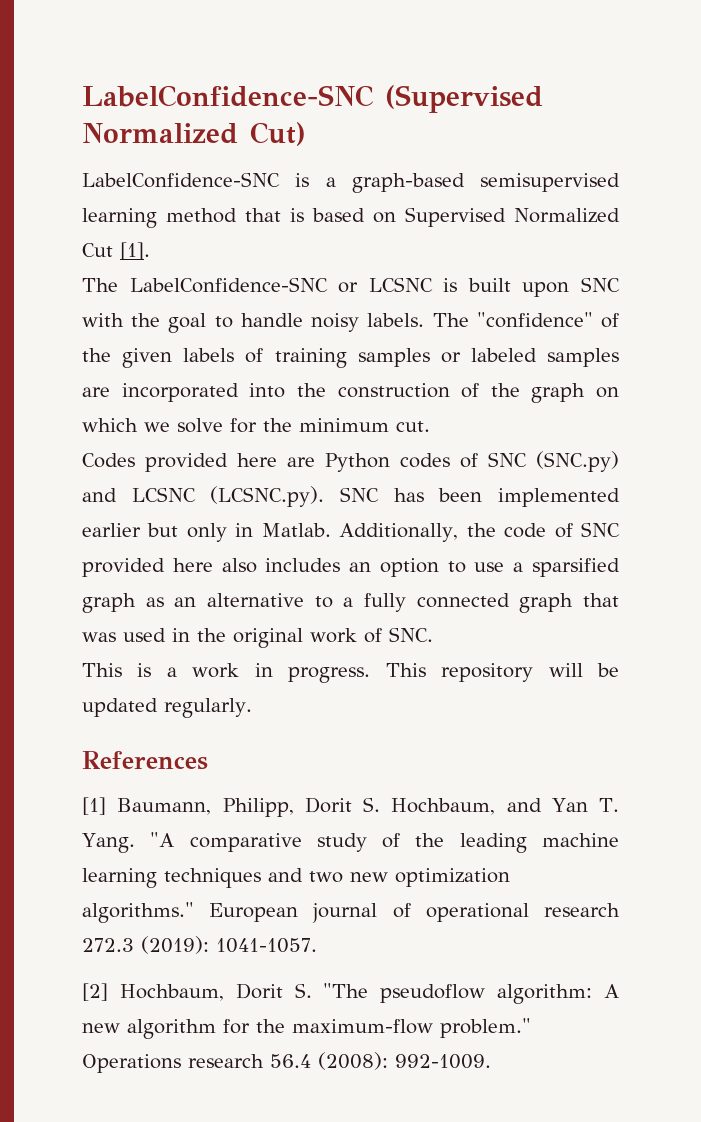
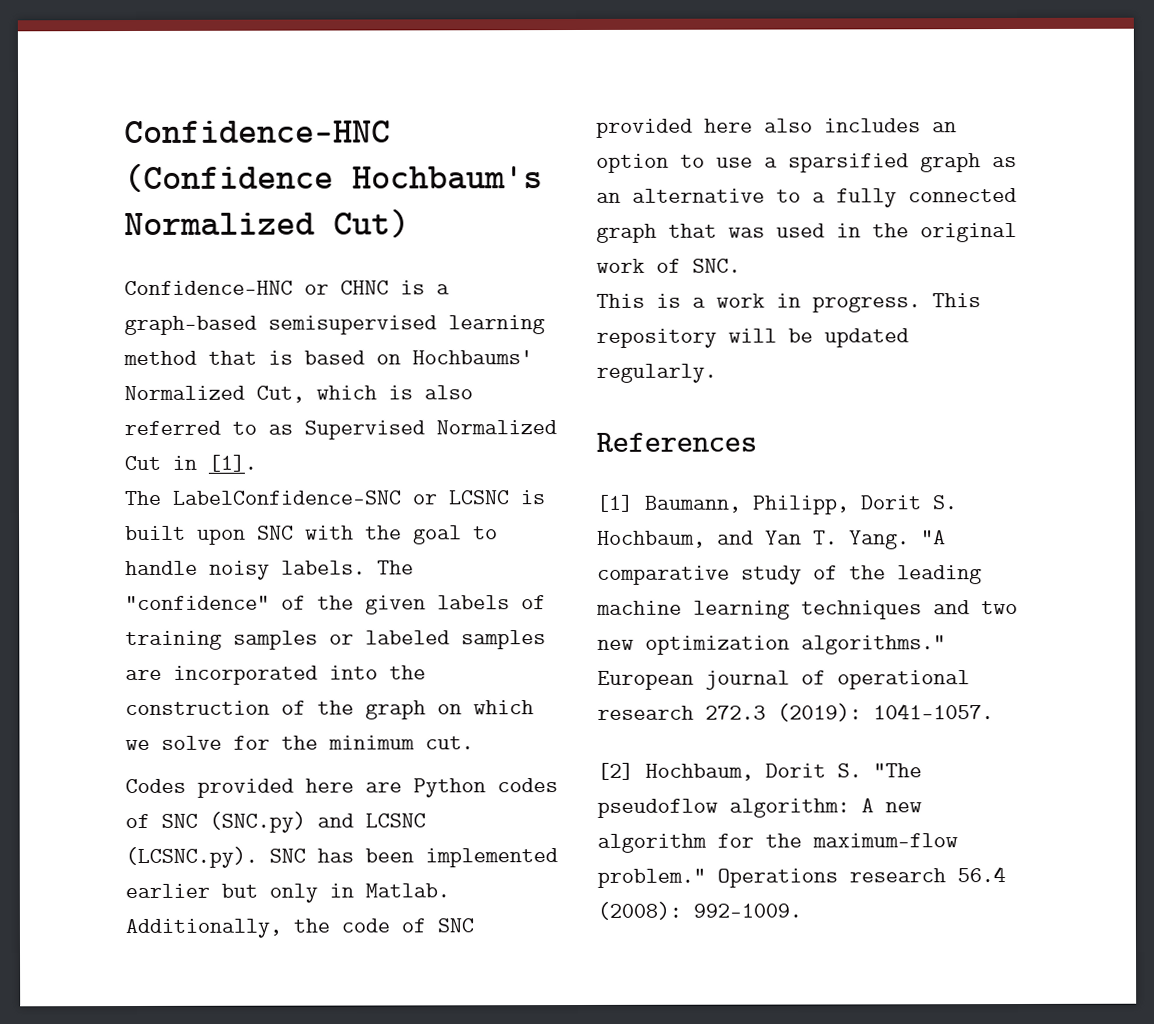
- LabelConfidence-SNC (Supervised Normalized Cut)
+ Confidence-HNC (Confidence Hochbaum's Normalized Cut)
- LabelConfidence-SNC is a graph-based semisupervised learning method that is based on Supervised Normalized Cut [1].
+ Confidence-HNC or CHNC is a graph-based semisupervised learning method that is based on Hochbaums' Normalized Cut, which is also referred to as Supervised Normalized Cut in [1].

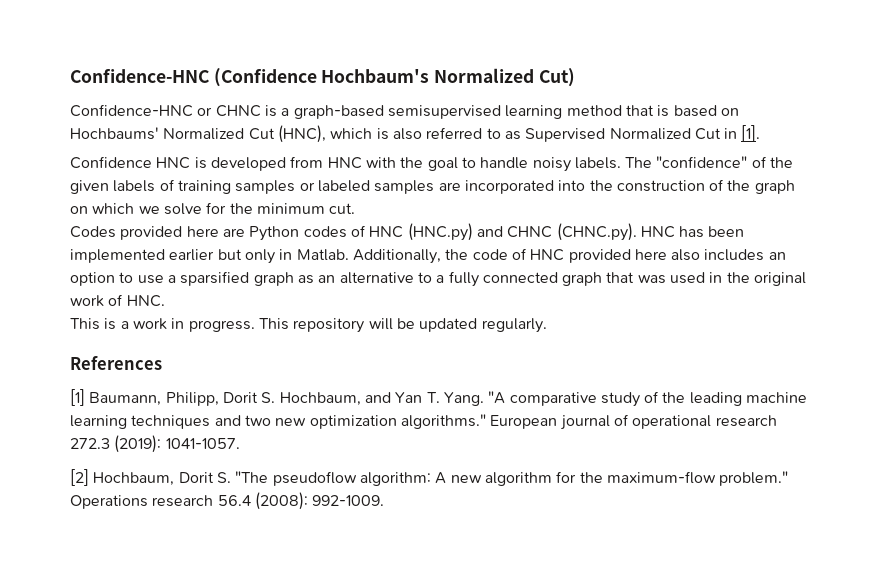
- Confidence-HNC or CHNC is a graph-based semisupervised learning method that is based on Hochbaums' Normalized Cut, which is also referred to as Supervised Normalized Cut in [1].
+ Confidence-HNC or CHNC is a graph-based semisupervised learning method that is based on Hochbaums' Normalized Cut (HNC), which is also referred to as Supervised Normalized Cut in [1].
- The LabelConfidence-SNC or LCSNC is built upon SNC with the goal to handle noisy labels.
+ Confidence HNC is developed from HNC with the goal to handle noisy labels.
- Codes provided here are Python codes of SNC (SNC.py) and LCSNC (LCSNC.py). SNC has been implemented earlier but only in Matlab.
+ Codes provided here are Python codes of HNC (HNC.py) and CHNC (CHNC.py). HNC has been implemented earlier but only in Matlab.
- Additionally, the code of SNC provided here also includes an option to use a sparsified graph as an alternative to a fully connected graph that was used in the original work of SNC.
+ Additionally, the code of HNC provided here also includes an option to use a sparsified graph as an alternative to a fully connected graph that was used in the original work of HNC.

